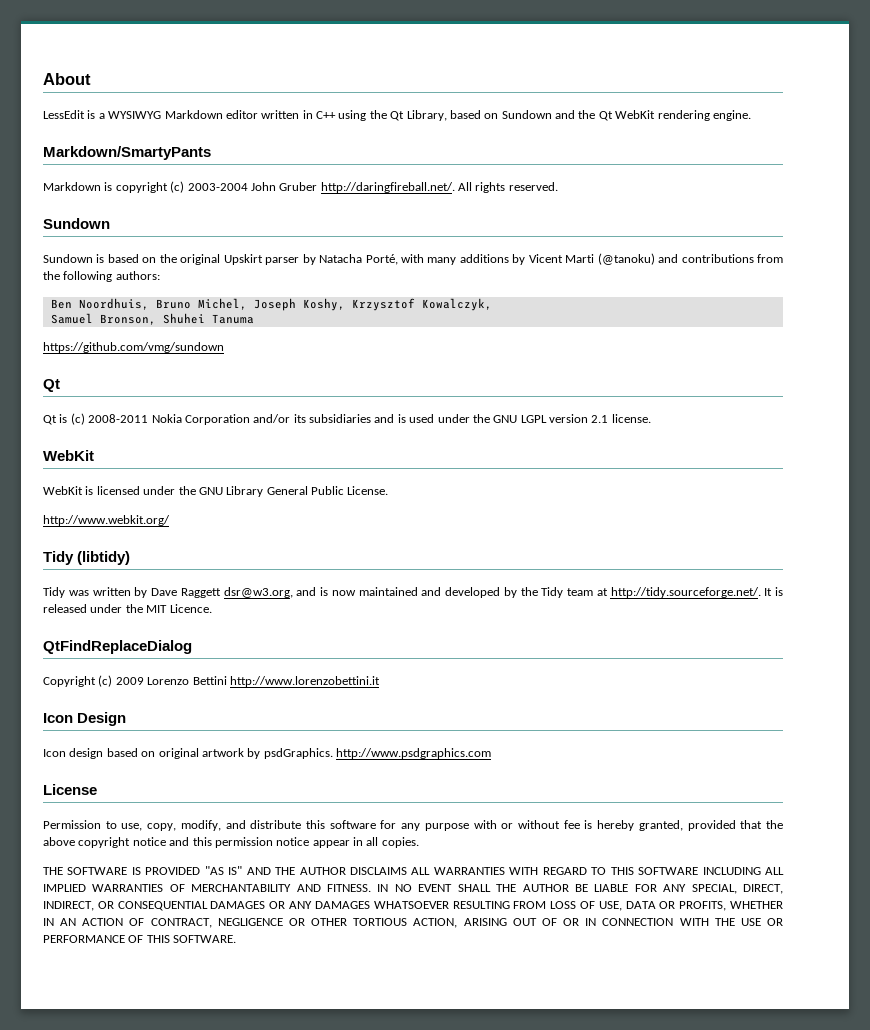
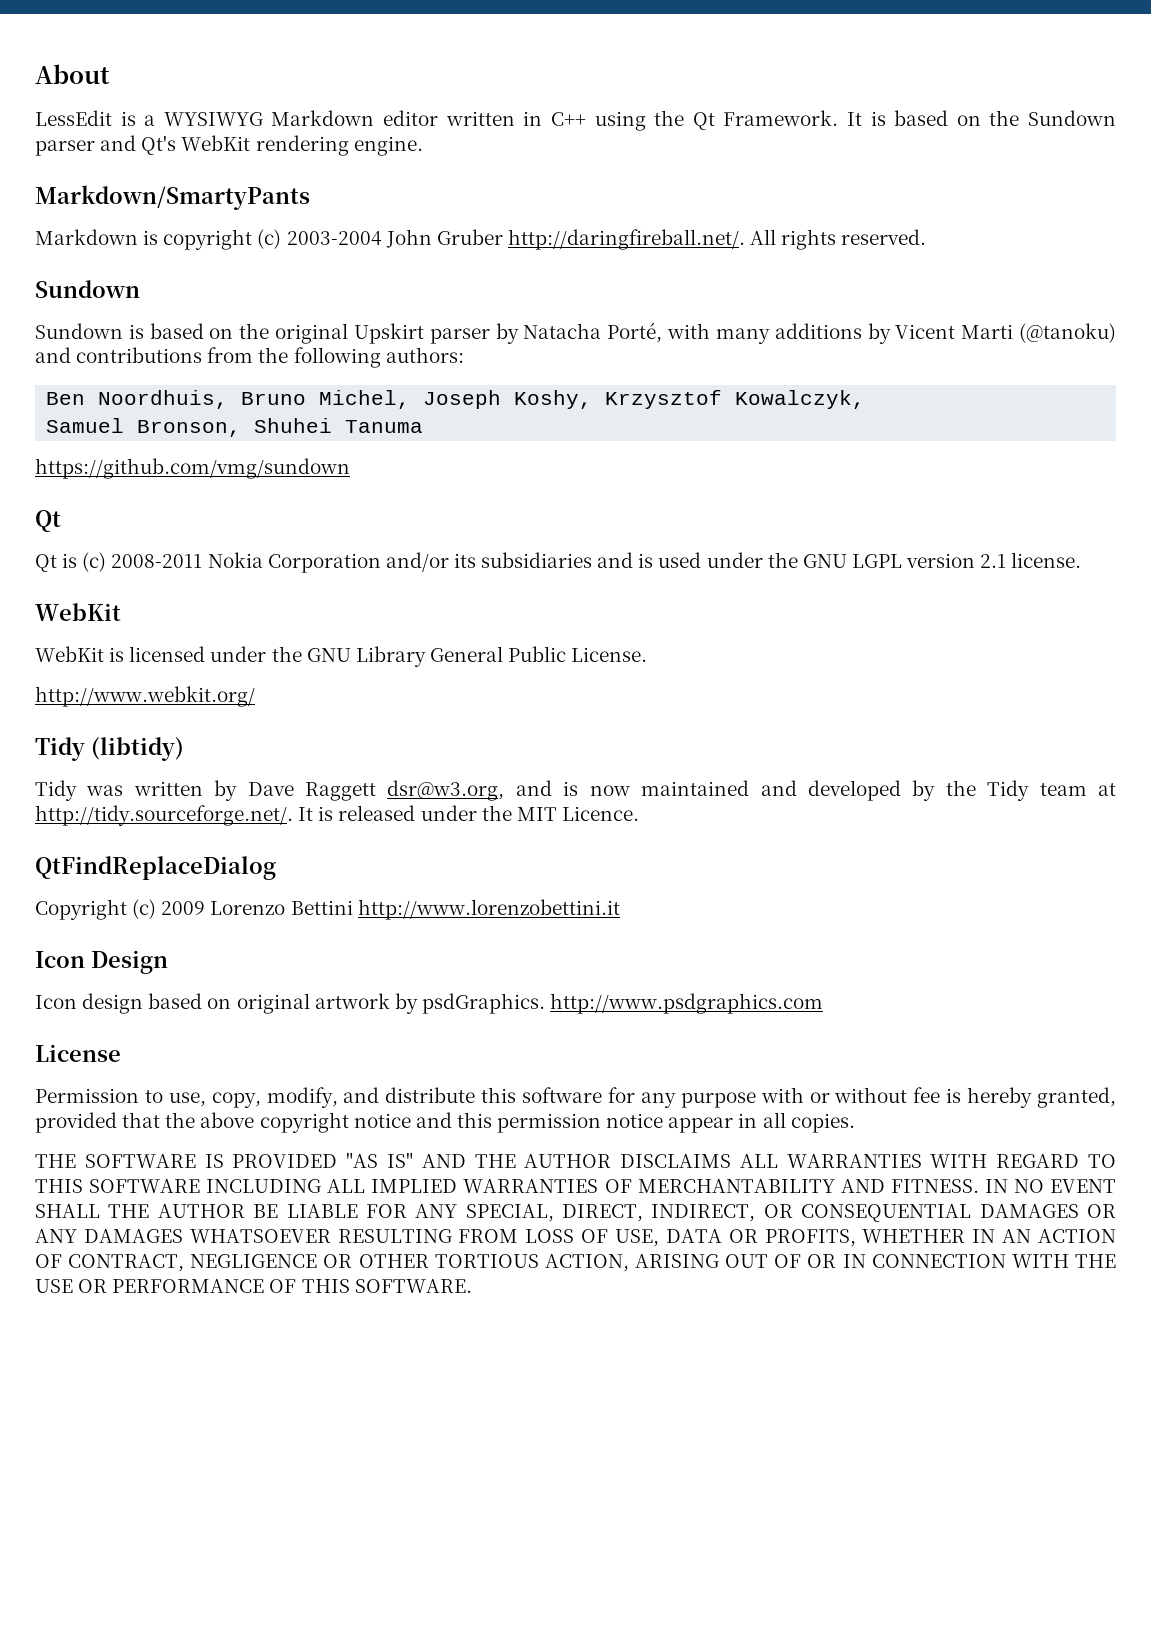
- LessEdit is a WYSIWYG Markdown editor written in C++ using the Qt Library, based on Sundown and the Qt WebKit rendering engine.
+ LessEdit is a WYSIWYG Markdown editor written in C++ using the Qt Framework. It is based on the Sundown parser and Qt's WebKit rendering engine.

